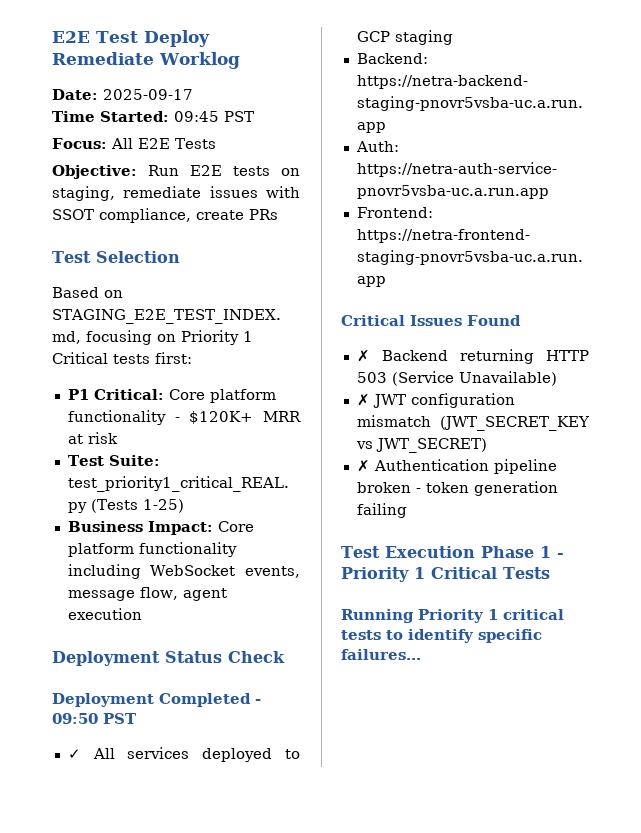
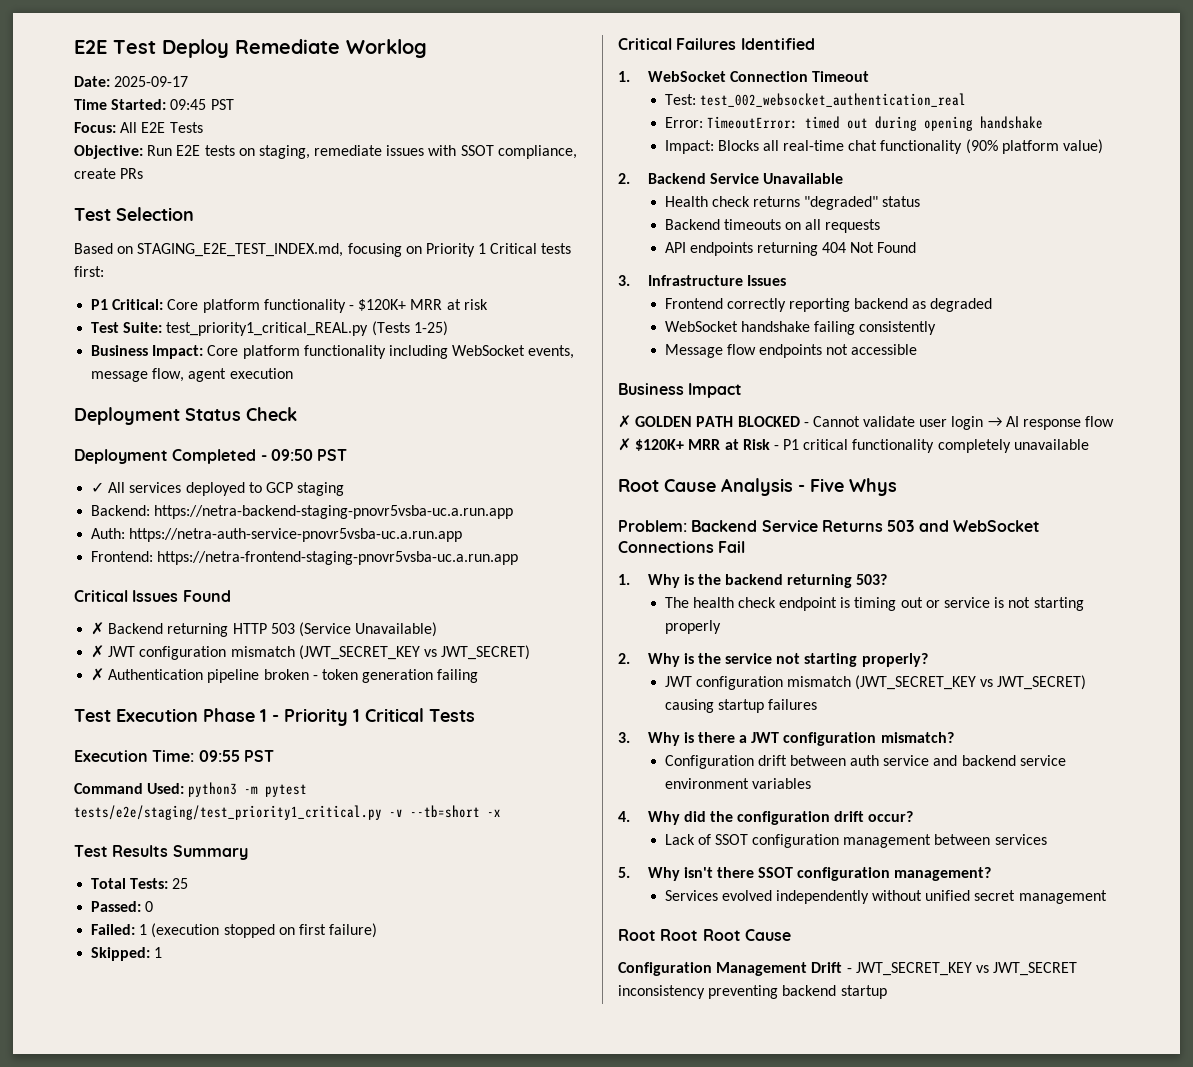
- Running Priority 1 critical tests to identify specific failures...
+ Execution Time: 09:55 PST
+ Command Used: python3 -m pytest tests/e2e/staging/test_priority1_critical.py -v --tb=short -x
+ Test Results Summary
+ Total Tests: 25
+ Passed: 0
+ Failed: 1 (execution stopped on first failure)
+ Skipped: 1
+ Critical Failures Identified
+ 1. WebSocket Connection Timeout
+ Test: test_002_websocket_authentication_real
+ Error: TimeoutError: timed out during opening handshake
+ Impact: Blocks all real-time chat functionality (90% platform value)
+ 2. Backend Service Unavailable
+ Health check returns "degraded" status
+ Backend timeouts on all requests
+ API endpoints returning 404 Not Found
+ 3. Infrastructure Issues
+ Frontend correctly reporting backend as degraded
+ WebSocket handshake failing consistently
+ Message flow endpoints not accessible
+ Business Impact
+ ✗ GOLDEN PATH BLOCKED - Cannot validate user login → AI response flow ✗ $120K+ MRR at Risk - P1 critical functionality completely unavailable
+ Root Cause Analysis - Five Whys
+ Problem: Backend Service Returns 503 and WebSocket Connections Fail
+ 1. Why is the backend returning 503?
+ The health check endpoint is timing out or service is not starting properly
+ 2. Why is the service not starting properly?
+ JWT configuration mismatch (JWT_SECRET_KEY vs JWT_SECRET) causing startup failures
+ 3. Why is there a JWT configuration mismatch?
+ Configuration drift between auth service and backend service environment variables
+ 4. Why did the configuration drift occur?
+ Lack of SSOT configuration management between services
+ 5. Why isn't there SSOT configuration management?
+ Services evolved independently without unified secret management
+ Root Root Root Cause
+ Configuration Management Drift - JWT_SECRET_KEY vs JWT_SECRET inconsistency preventing backend startup

